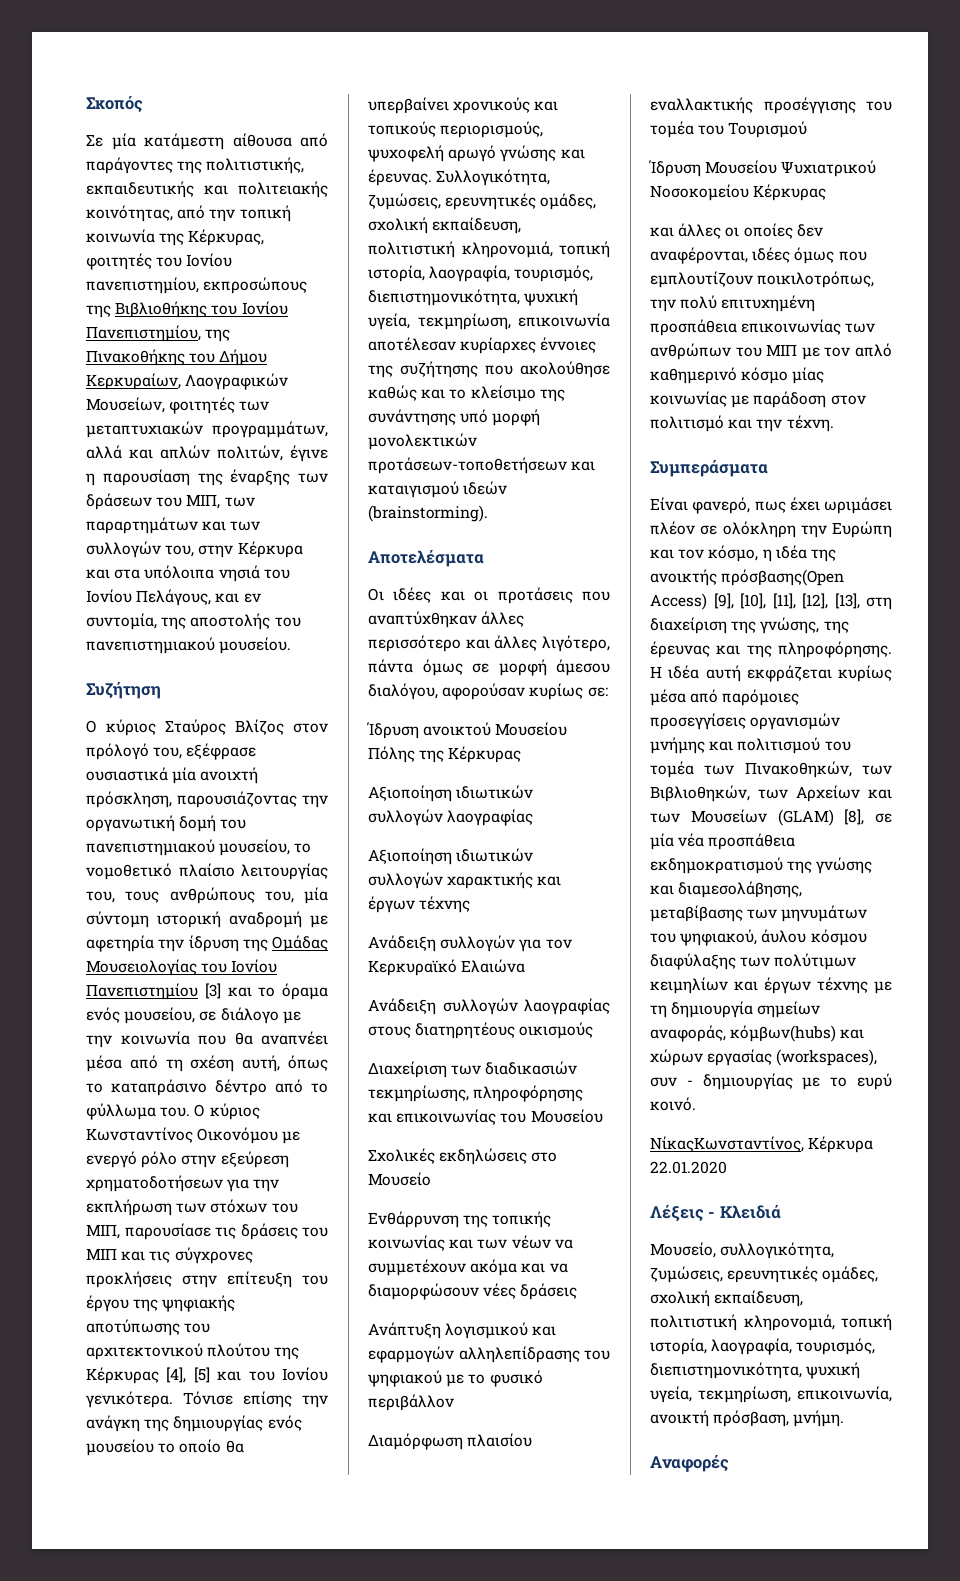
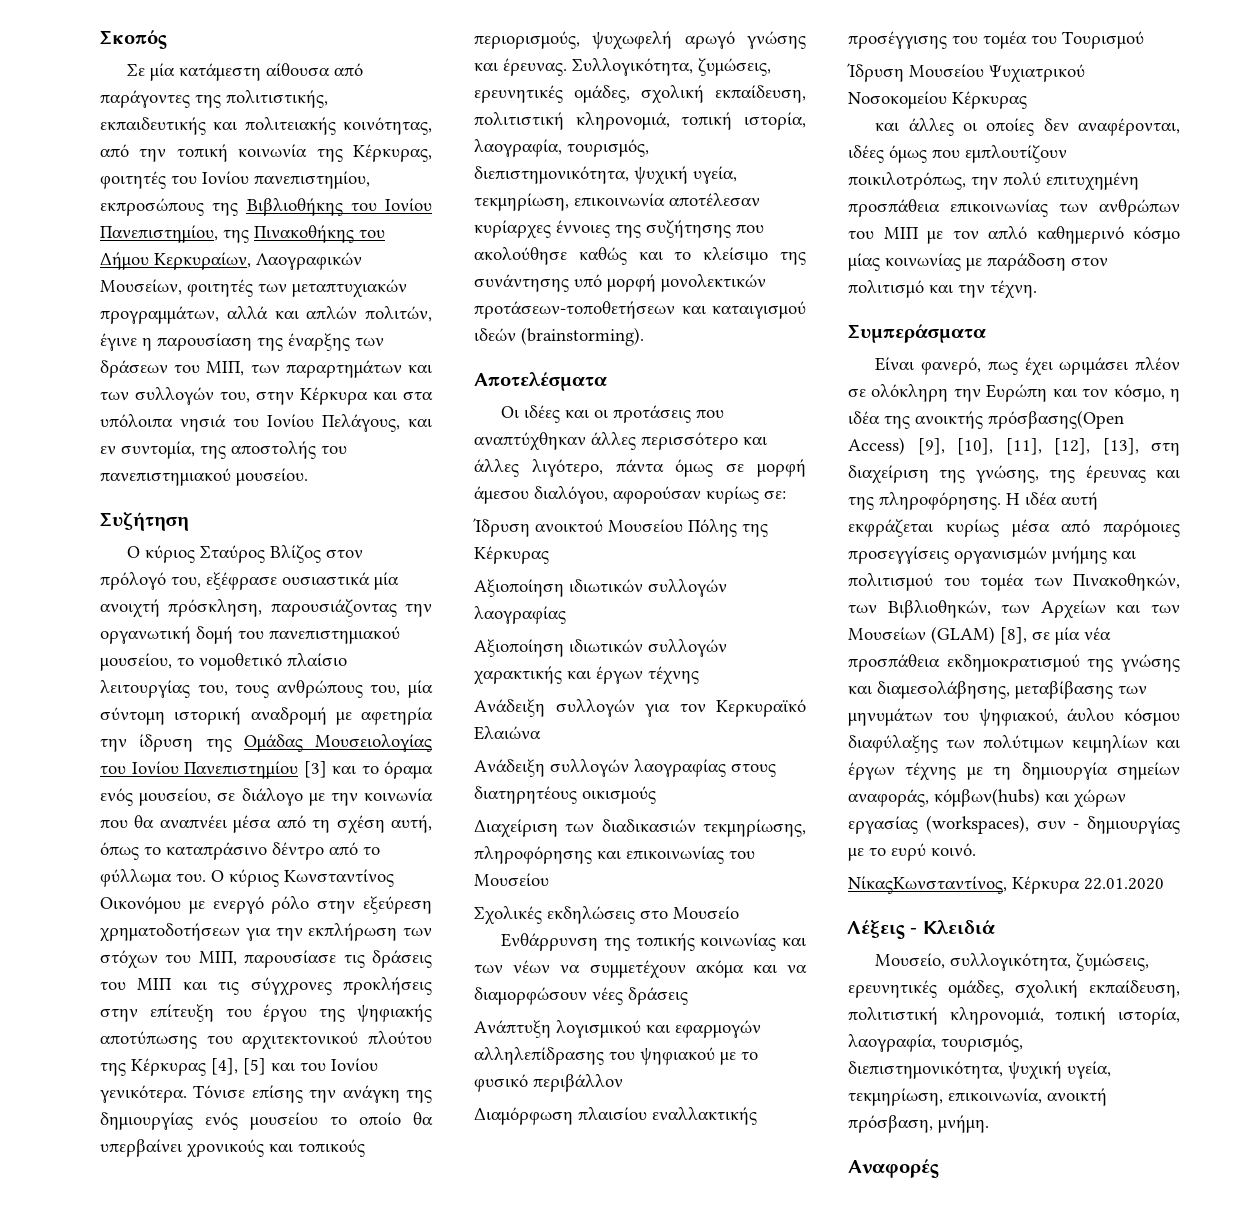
- Τόνισε επίσης την ανάγκη της δημιουργίας ενός μουσείου το οποίο θα υπερβαίνει χρονικούς και τοπικούς περιορισμούς, ψυχοφελή αρωγό γνώσης και έρευνας.
+ Τόνισε επίσης την ανάγκη της δημιουργίας ενός μουσείου το οποίο θα υπερβαίνει χρονικούς και τοπικούς περιορισμούς, ψυχωφελή αρωγό γνώσης και έρευνας.

